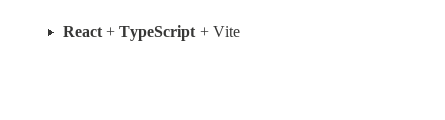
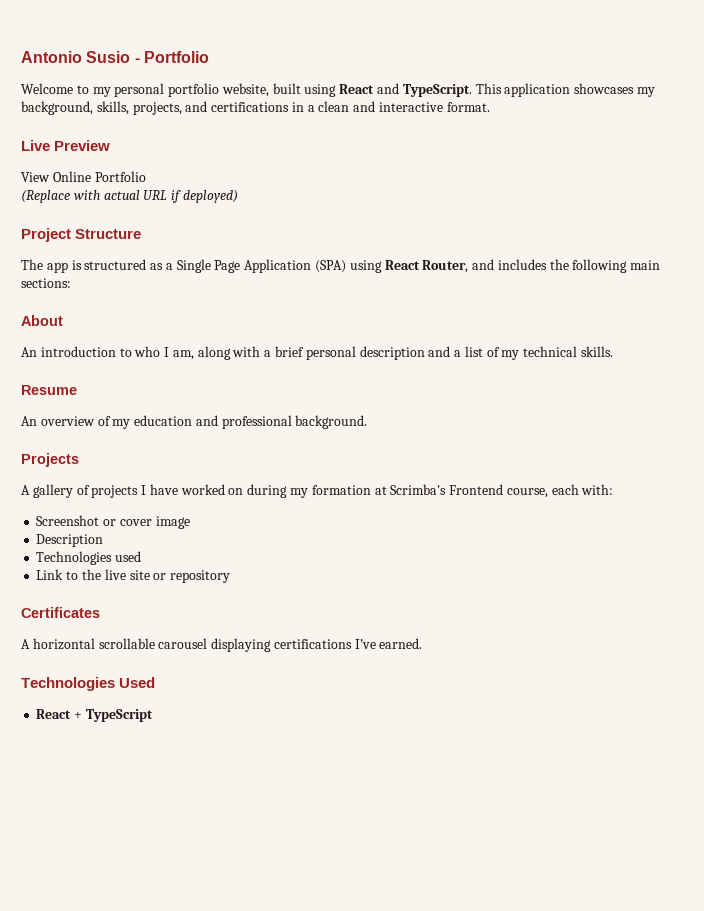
+ Antonio Susio - Portfolio
+ Welcome to my personal portfolio website, built using React and TypeScript. This application showcases my background, skills, projects, and certifications in a clean and interactive format.
+ Live Preview
+ View Online Portfolio
+ (Replace with actual URL if deployed)
+ Project Structure
+ The app is structured as a Single Page Application (SPA) using React Router, and includes the following main sections:
+ About
+ An introduction to who I am, along with a brief personal description and a list of my technical skills.
+ Resume
+ An overview of my education and professional background.
+ Projects
+ A gallery of projects I have worked on during my formation at Scrimba's Frontend course, each with:
+ Screenshot or cover image
+ Description
+ Technologies used
+ Link to the live site or repository
+ Certificates
+ A horizontal scrollable carousel displaying certifications I’ve earned.
+ Technologies Used
- React + TypeScript + Vite
+ React + TypeScript

